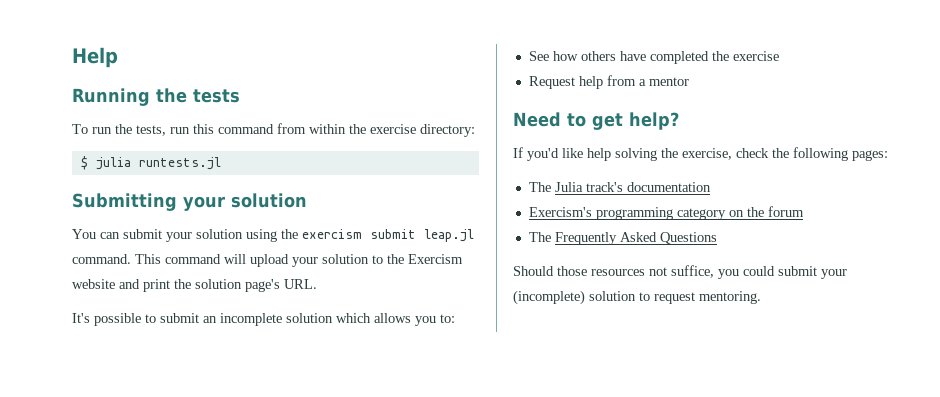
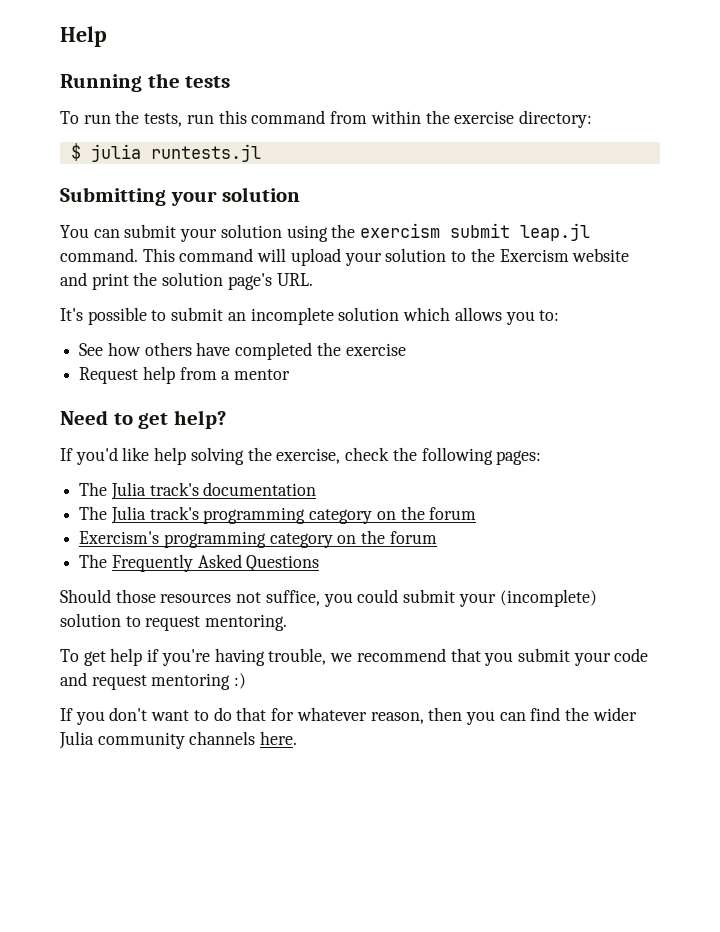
+ The Julia track's programming category on the forum
+ To get help if you're having trouble, we recommend that you submit your code and request mentoring :)
+ If you don't want to do that for whatever reason, then you can find the wider Julia community channels here.

